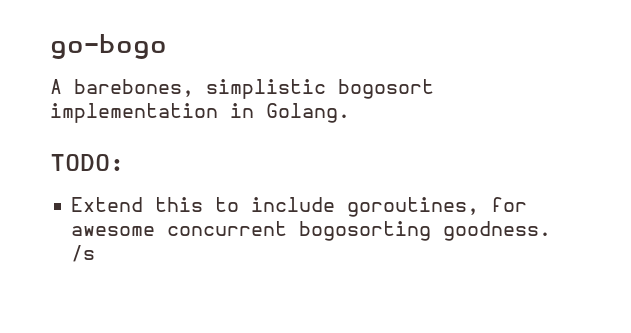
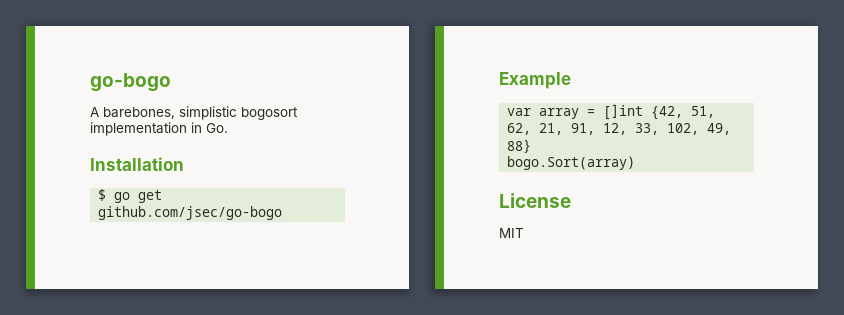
- A barebones, simplistic bogosort implementation in Golang.
- TODO:
- Extend this to include goroutines, for awesome concurrent bogosorting goodness. /s
+ A barebones, simplistic bogosort implementation in Go.
+ Installation
+ $ go get github.com/jsec/go-bogo
+ Example
+ var array = []int {42, 51, 62, 21, 91, 12, 33, 102, 49, 88}
+ bogo.Sort(array)
+ License
+ MIT

